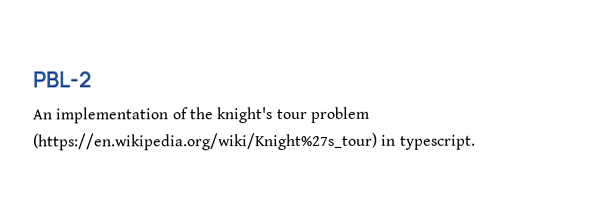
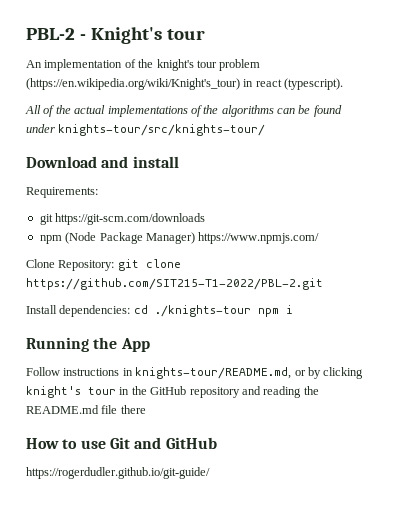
- PBL-2
+ PBL-2 - Knight's tour
- An implementation of the knight's tour problem (https://en.wikipedia.org/wiki/Knight%27s_tour) in typescript.
+ An implementation of the knight's tour problem (https://en.wikipedia.org/wiki/Knight's_tour) in react (typescript).
+ All of the actual implementations of the algorithms can be found under knights-tour/src/knights-tour/
+ Download and install
+ Requirements:
+ git https://git-scm.com/downloads
+ npm (Node Package Manager) https://www.npmjs.com/
+ Clone Repository: git clone https://github.com/SIT215-T1-2022/PBL-2.git
+ Install dependencies: cd ./knights-tour npm i
+ Running the App
+ Follow instructions in knights-tour/README.md, or by clicking knight's tour in the GitHub repository and reading the README.md file there
+ How to use Git and GitHub
+ https://rogerdudler.github.io/git-guide/

